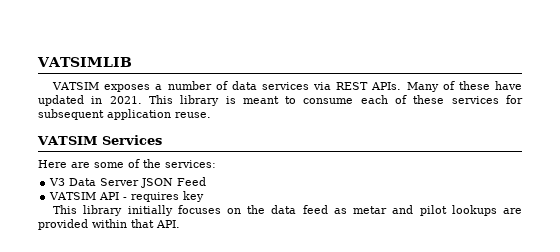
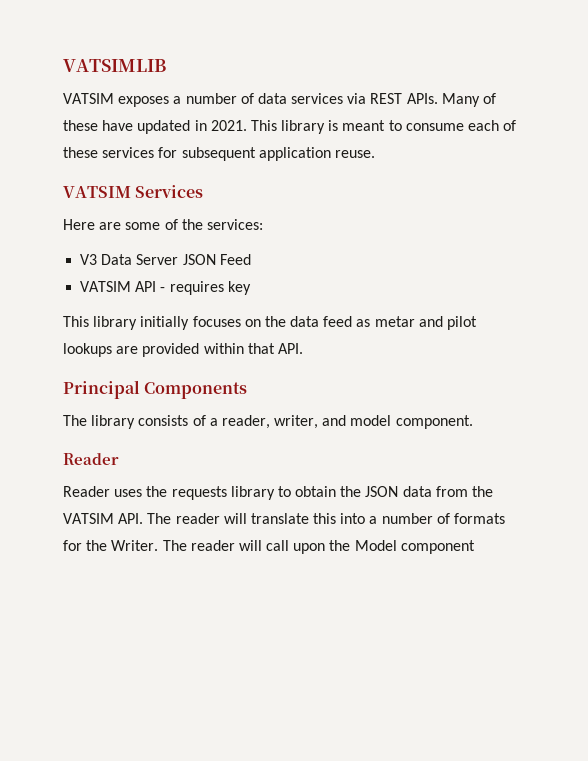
+ Principal Components
+ The library consists of a reader, writer, and model component.
+ Reader
+ Reader uses the requests library to obtain the JSON data from the VATSIM API. The reader will translate this into a number of formats for the Writer. The reader will call upon the Model component

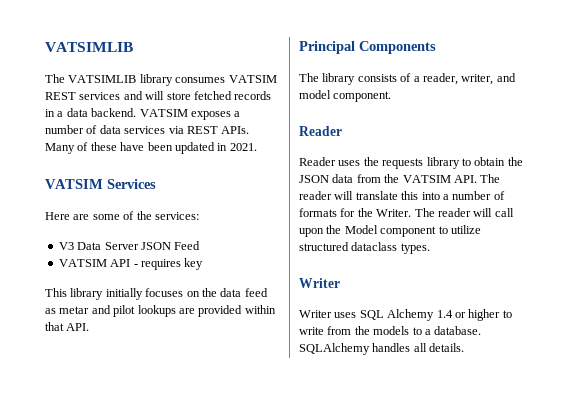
+ The VATSIMLIB library consumes VATSIM REST services and will store fetched records in a data backend.
- Many of these have updated in 2021. This library is meant to consume each of these services for subsequent application reuse.
+ Many of these have been updated in 2021.
- The reader will call upon the Model component
+ The reader will call upon the Model component to utilize structured dataclass types.
+ Writer
+ Writer uses SQL Alchemy 1.4 or higher to write from the models to a database. SQLAlchemy handles all details.

